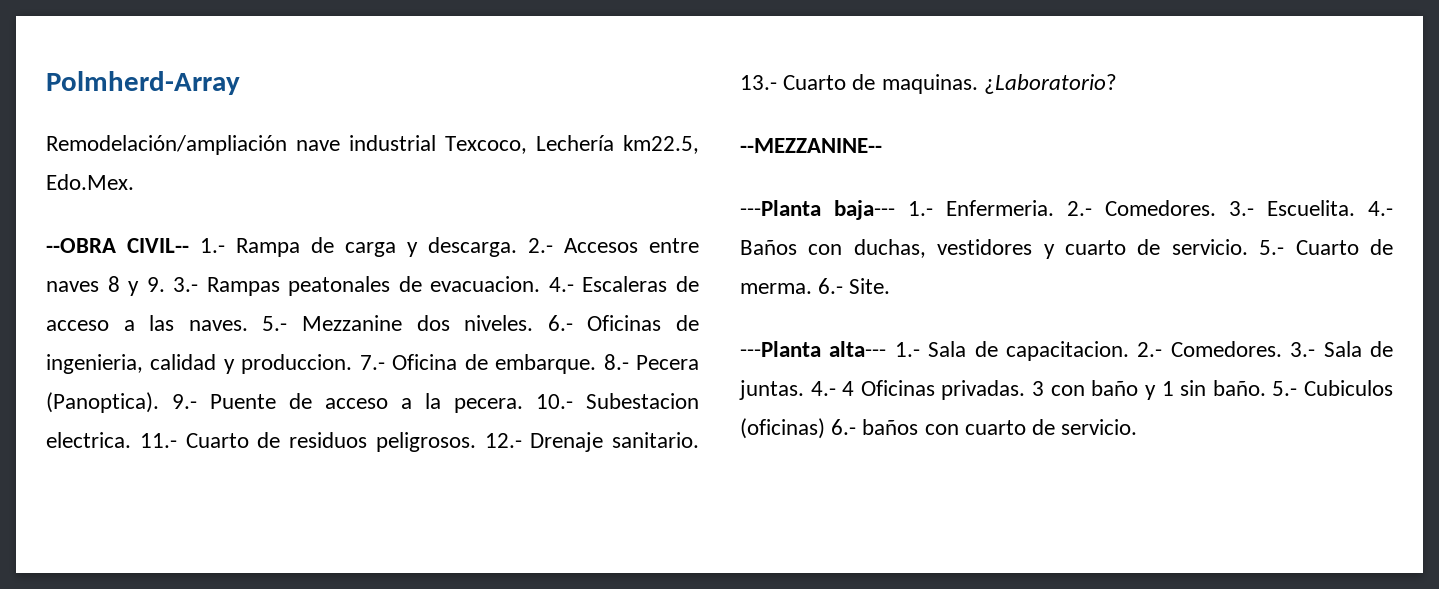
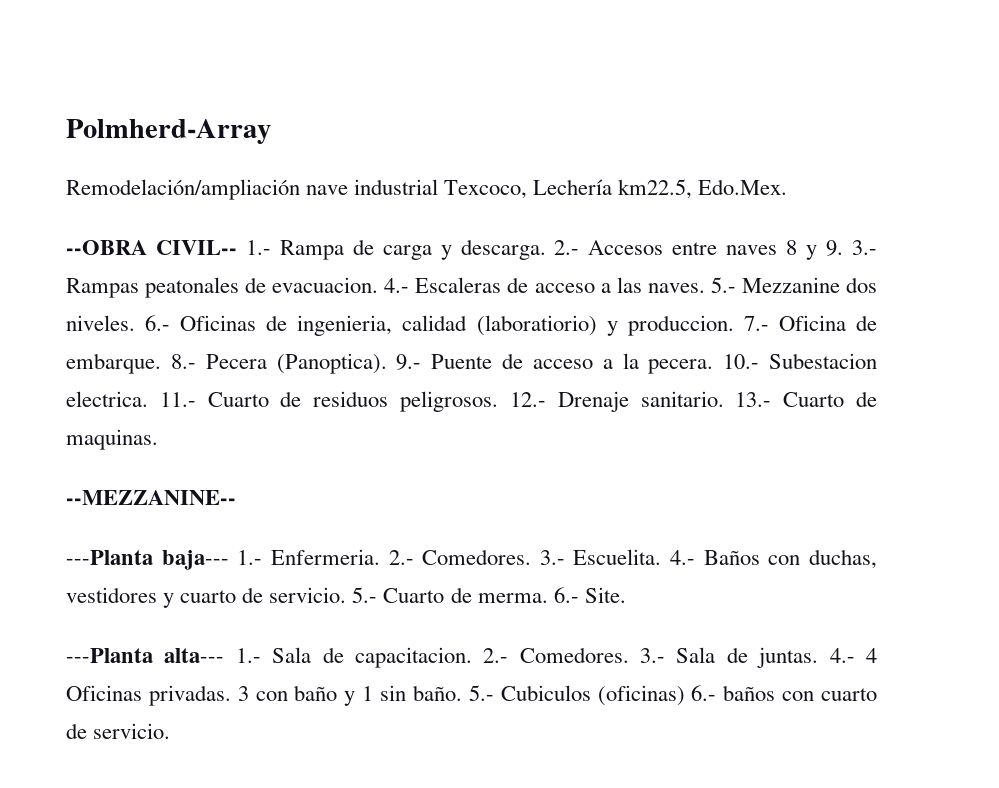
- 6.- Oficinas de ingenieria, calidad y produccion.
+ 6.- Oficinas de ingenieria, calidad (laboratiorio) y produccion.
- ¿Laboratorio?

